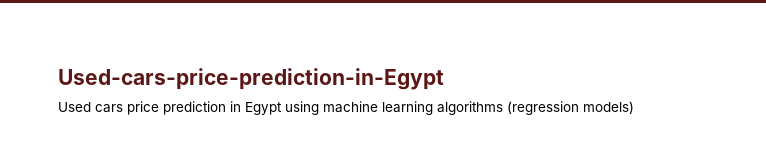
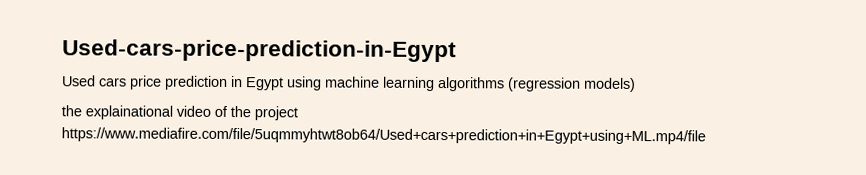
+ the explainational video of the project https://www.mediafire.com/file/5uqmmyhtwt8ob64/Used+cars+prediction+in+Egypt+using+ML.mp4/file

